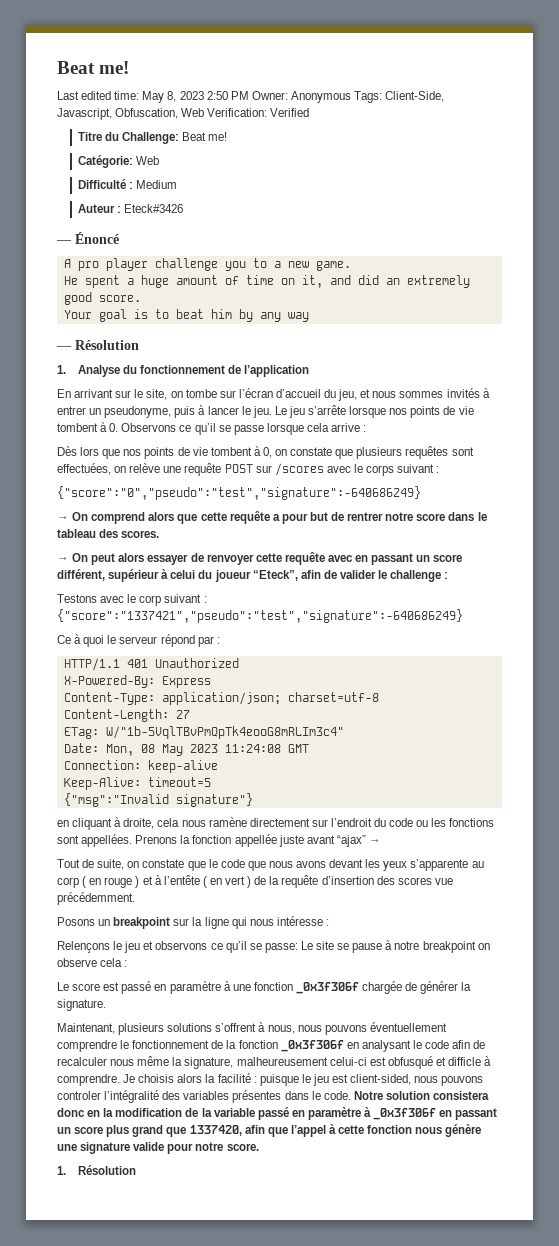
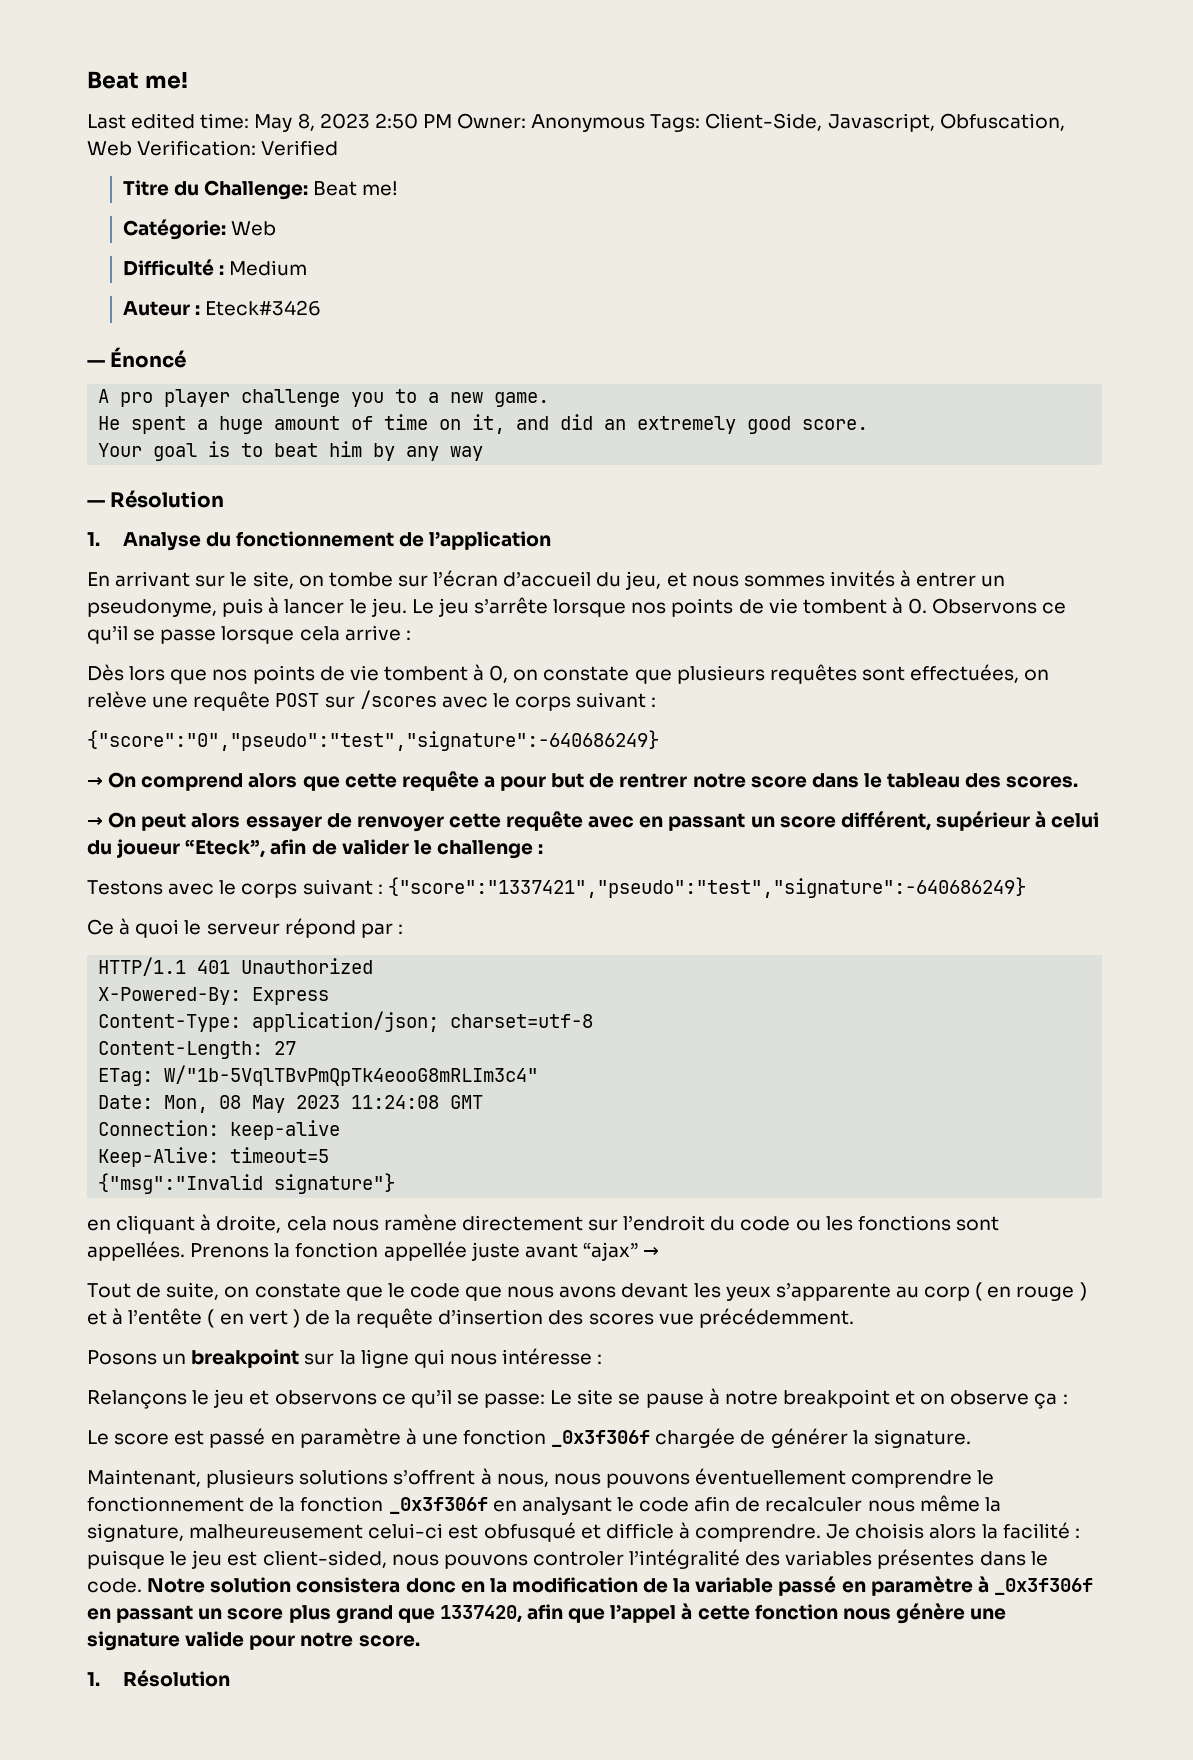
- Testons avec le corp suivant : {"score":"1337421","pseudo":"test","signature":-640686249}
+ Testons avec le corps suivant : {"score":"1337421","pseudo":"test","signature":-640686249}
- Relençons le jeu et observons ce qu’il se passe: Le site se pause à notre breakpoint on observe cela :
+ Relançons le jeu et observons ce qu’il se passe: Le site se pause à notre breakpoint et on observe ça :

